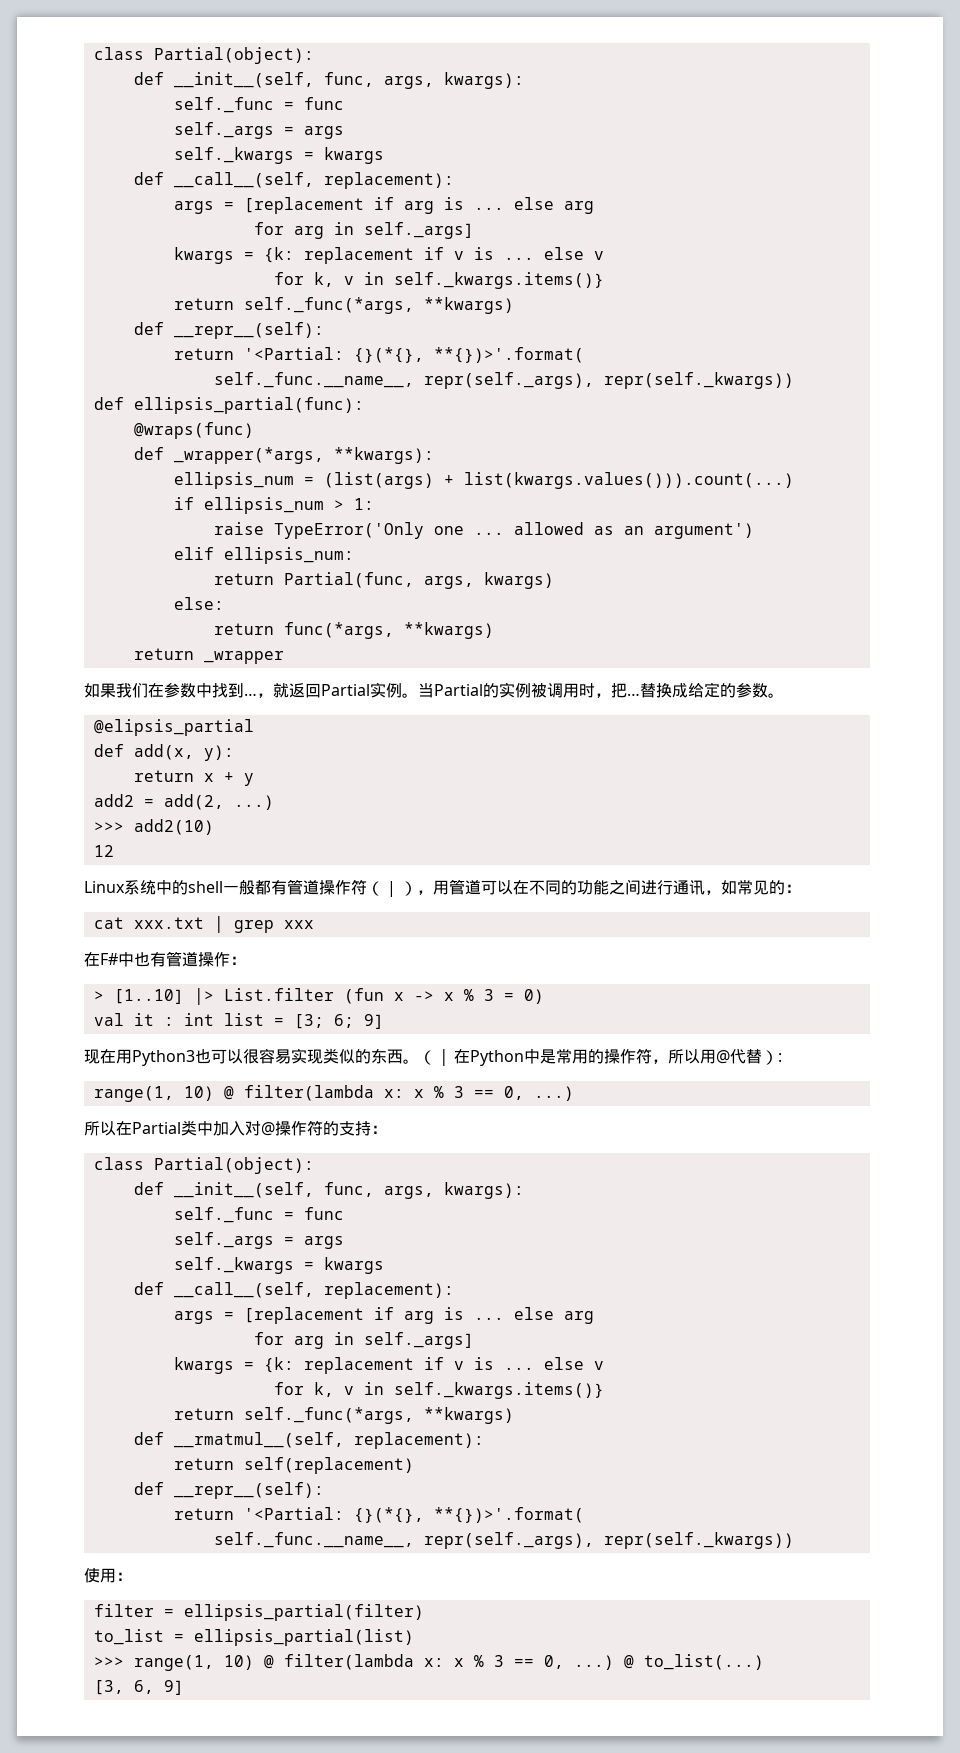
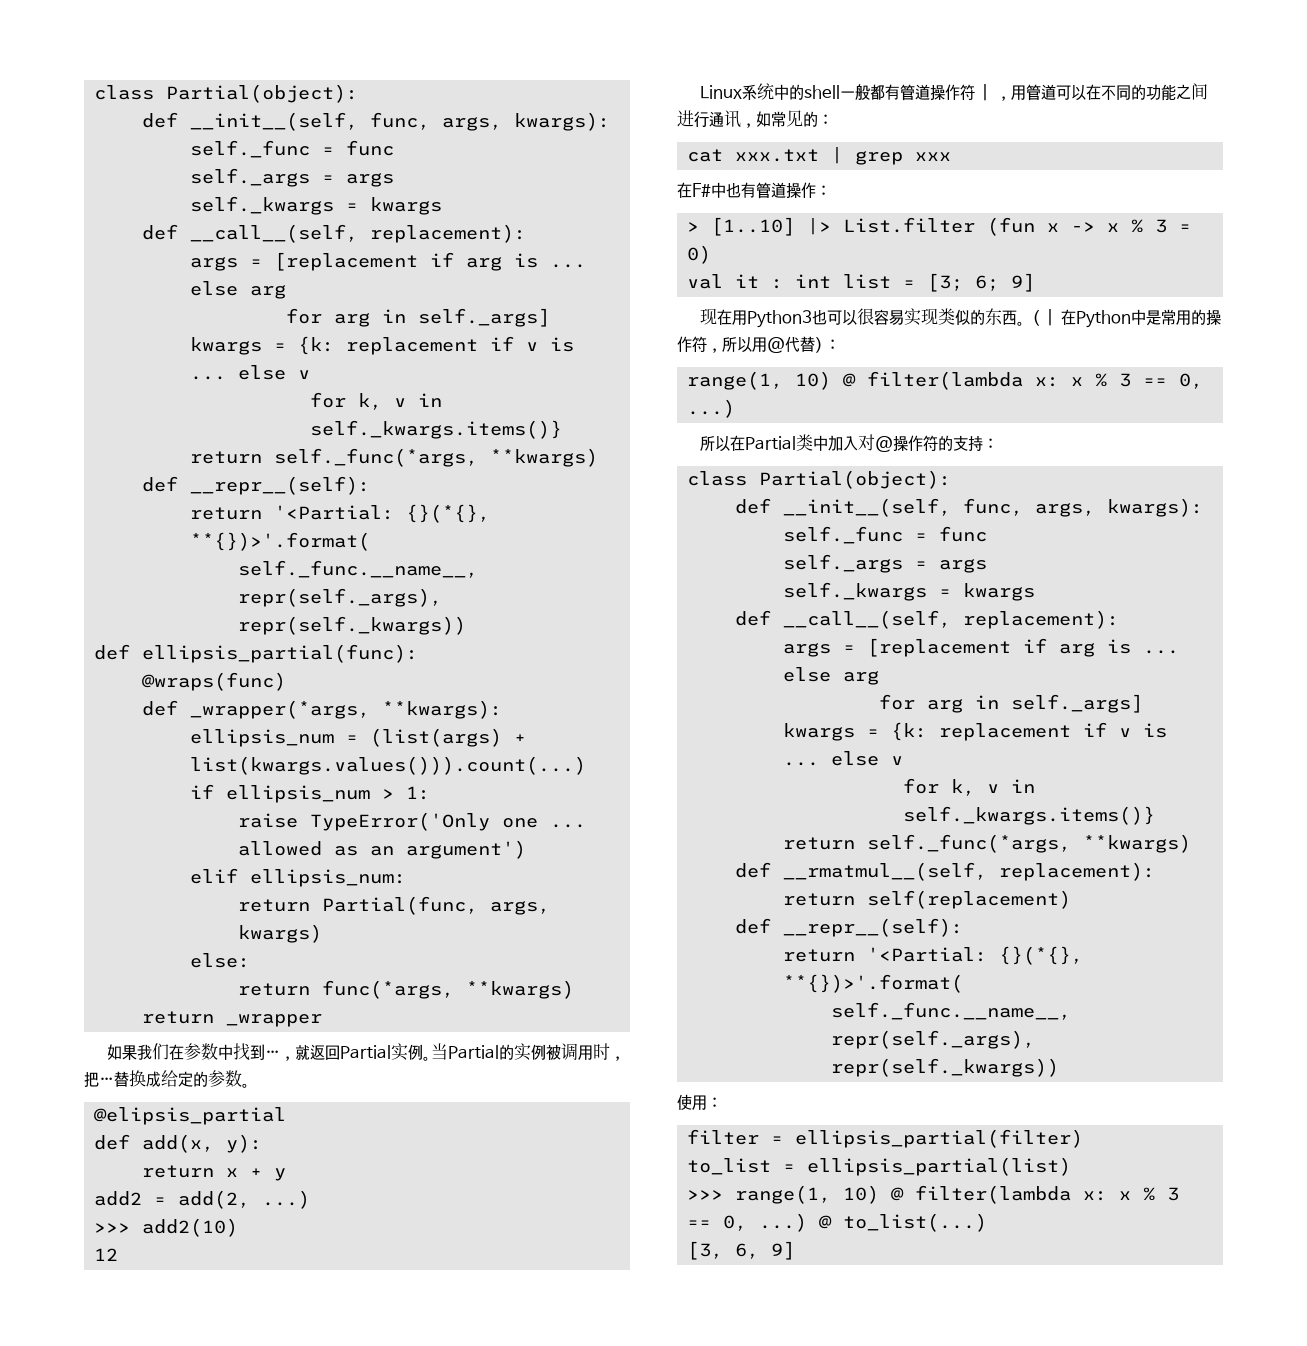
- Linux系统中的shell一般都有管道操作符（ | ），用管道可以在不同的功能之间进行通讯，如常见的：
+ Linux系统中的shell一般都有管道操作符 | ，用管道可以在不同的功能之间进行通讯，如常见的：

